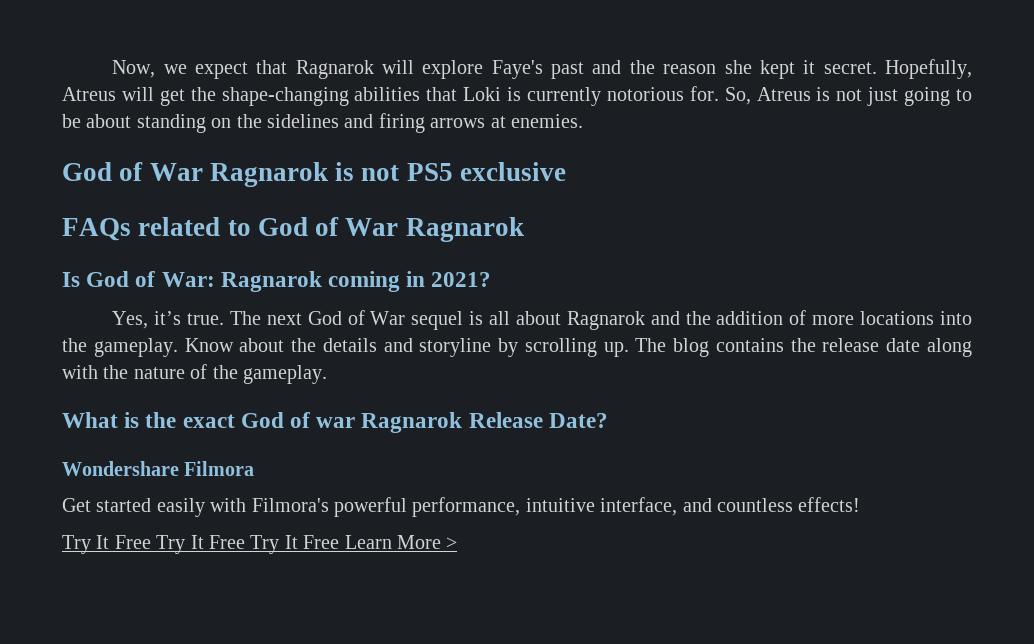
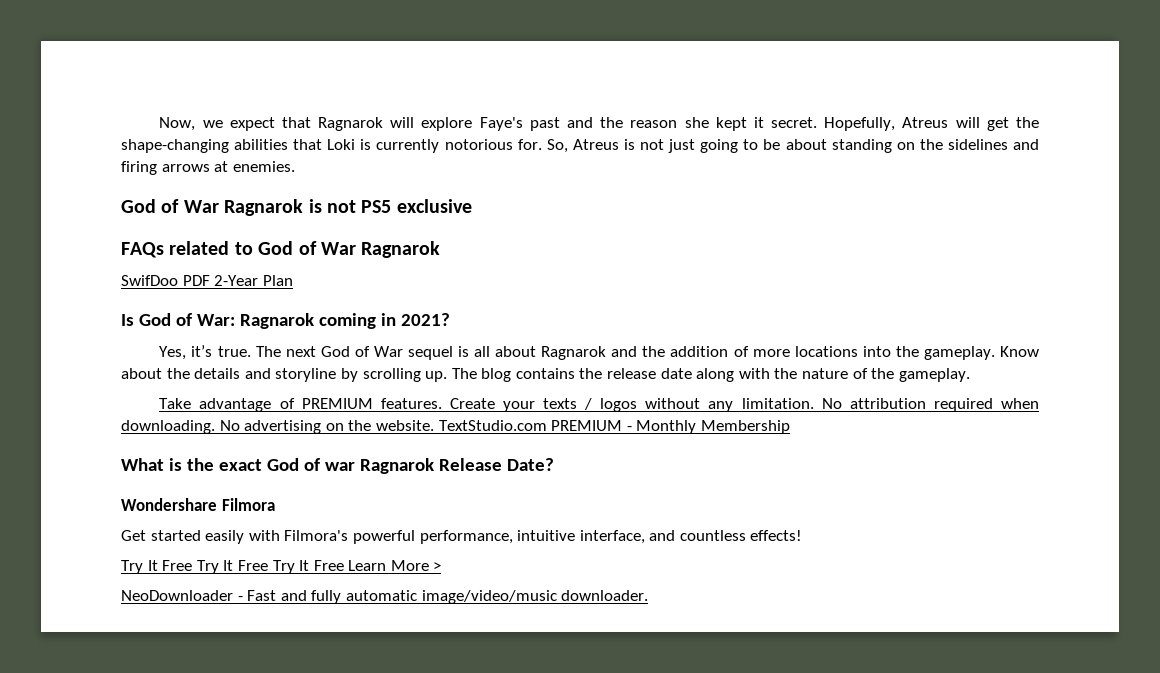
+ SwifDoo PDF 2-Year Plan
+ Take advantage of PREMIUM features. Create your texts / logos without any limitation. No attribution required when downloading. No advertising on the website. TextStudio.com PREMIUM - Monthly Membership
+ NeoDownloader - Fast and fully automatic image/video/music downloader.

